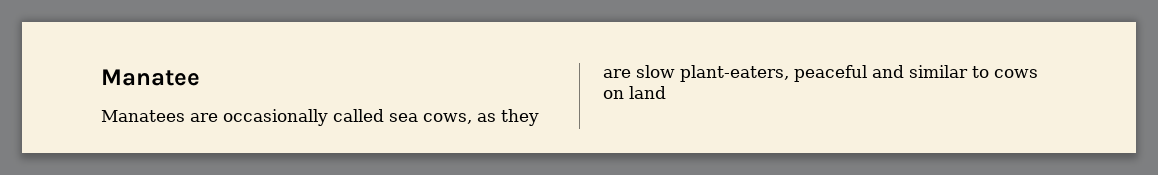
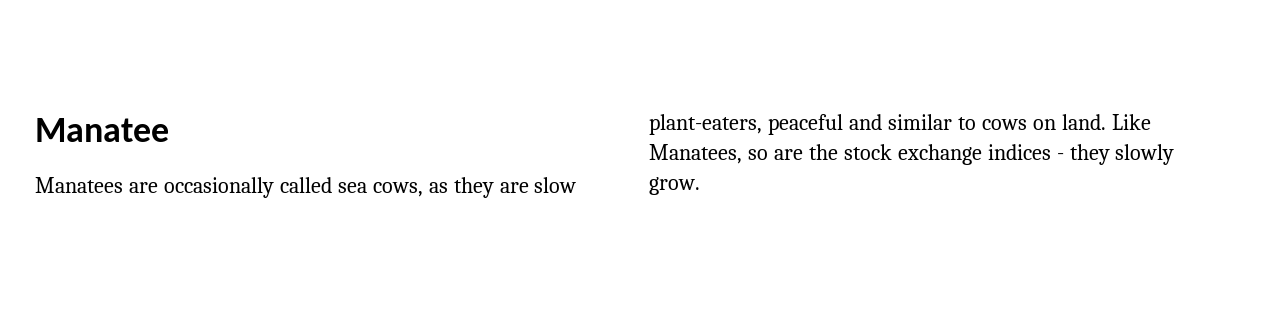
- Manatees are occasionally called sea cows, as they are slow plant-eaters, peaceful and similar to cows on land
+ Manatees are occasionally called sea cows, as they are slow plant-eaters, peaceful and similar to cows on land. Like Manatees, so are the stock exchange indices - they slowly grow.

